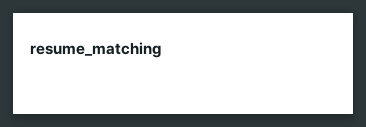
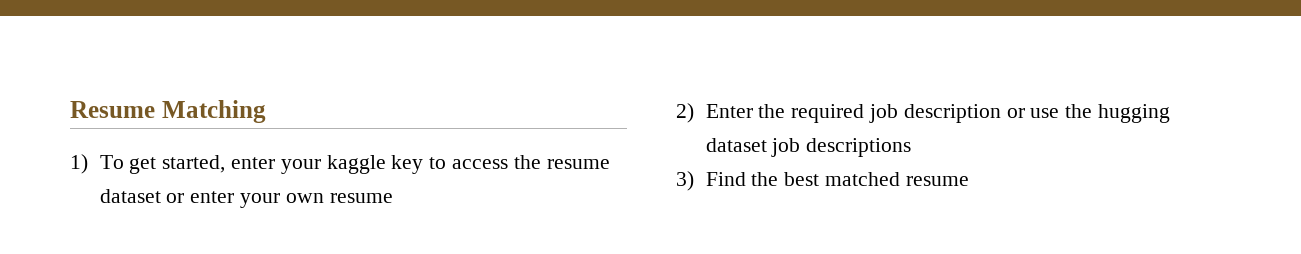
- resume_matching
+ Resume Matching
+ 1) To get started, enter your kaggle key to access the resume dataset or enter your own resume
+ 2) Enter the required job description or use the hugging dataset job descriptions
+ 3) Find the best matched resume

